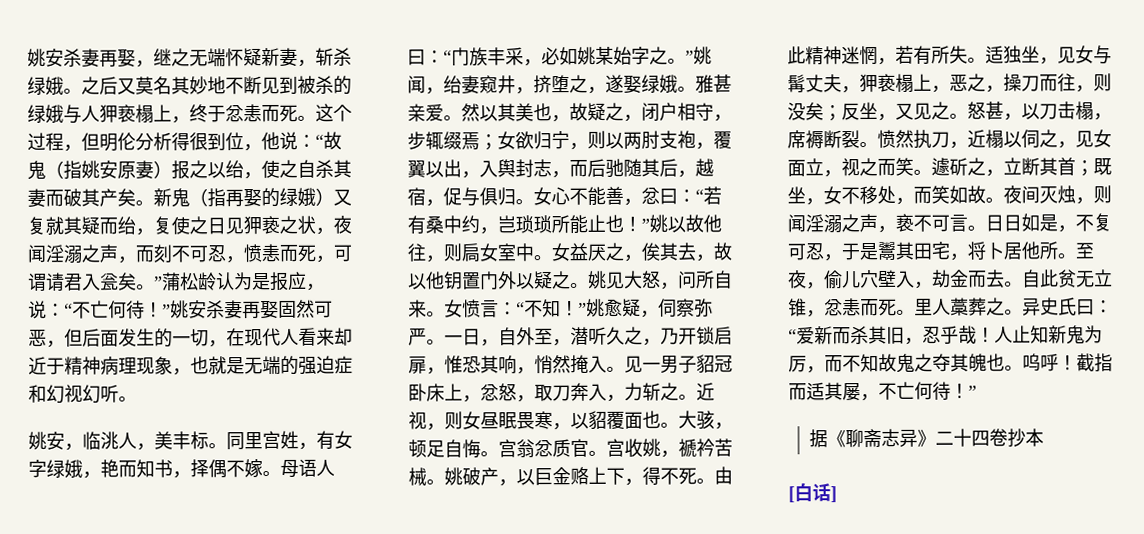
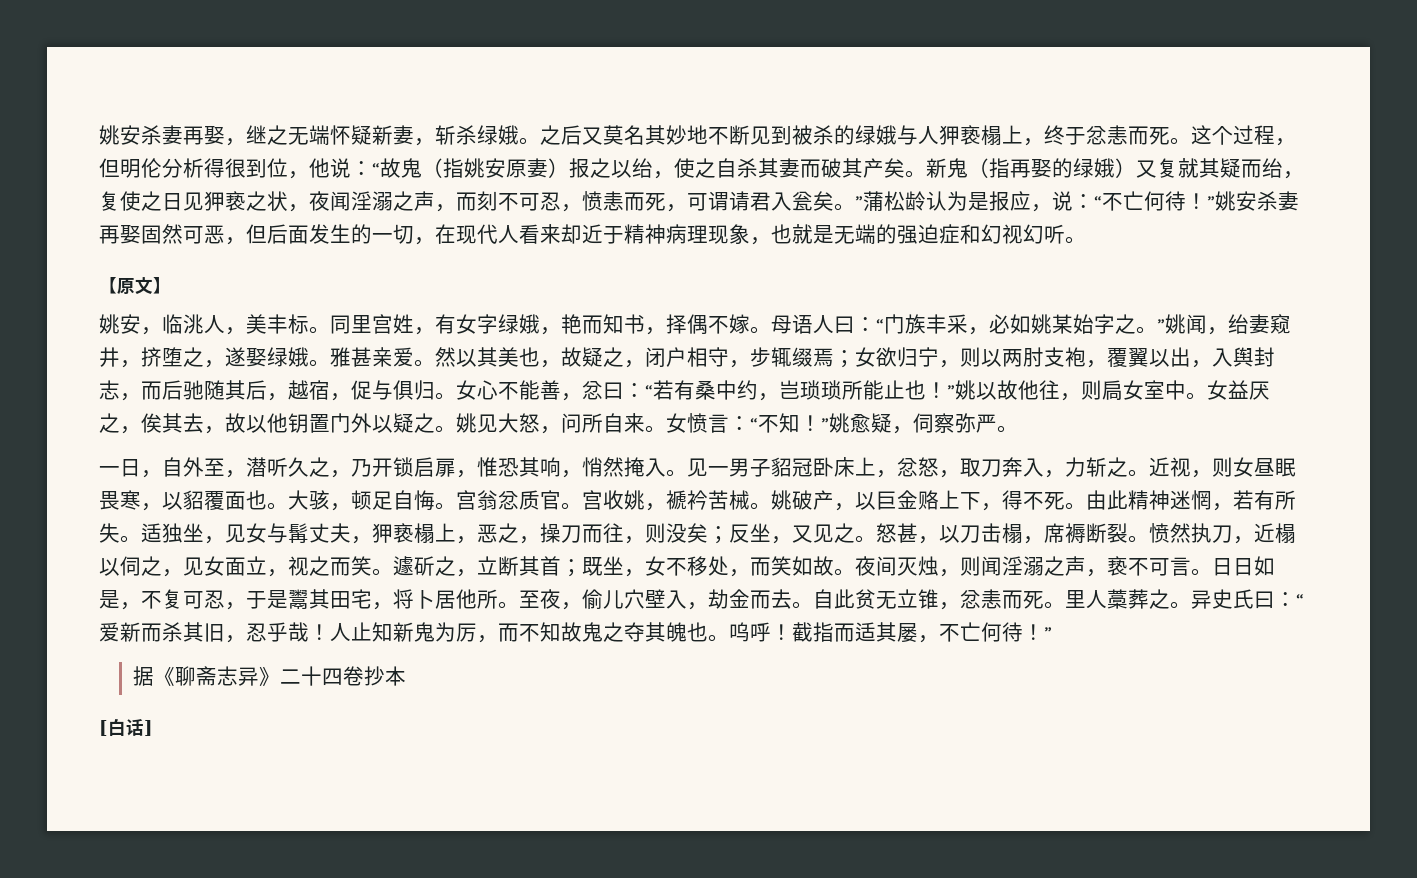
+ 【原文】
- 女愤言：“不知！”姚愈疑，伺察弥严。一日，自外至，潜听久之，乃开锁启扉，惟恐其响，悄然掩入。
+ 女愤言：“不知！”姚愈疑，伺察弥严。
+ 一日，自外至，潜听久之，乃开锁启扉，惟恐其响，悄然掩入。

